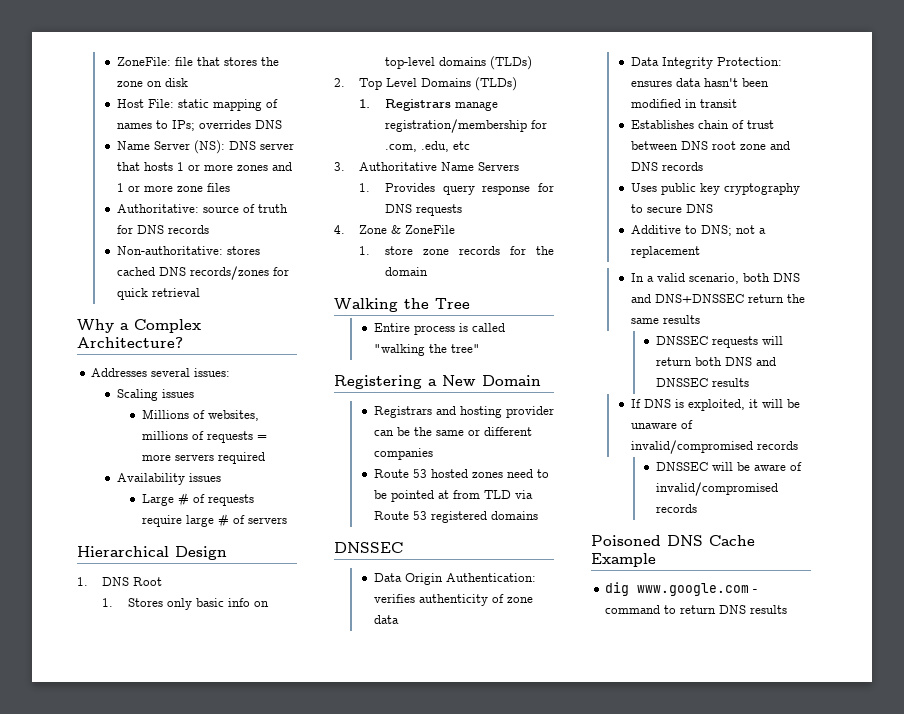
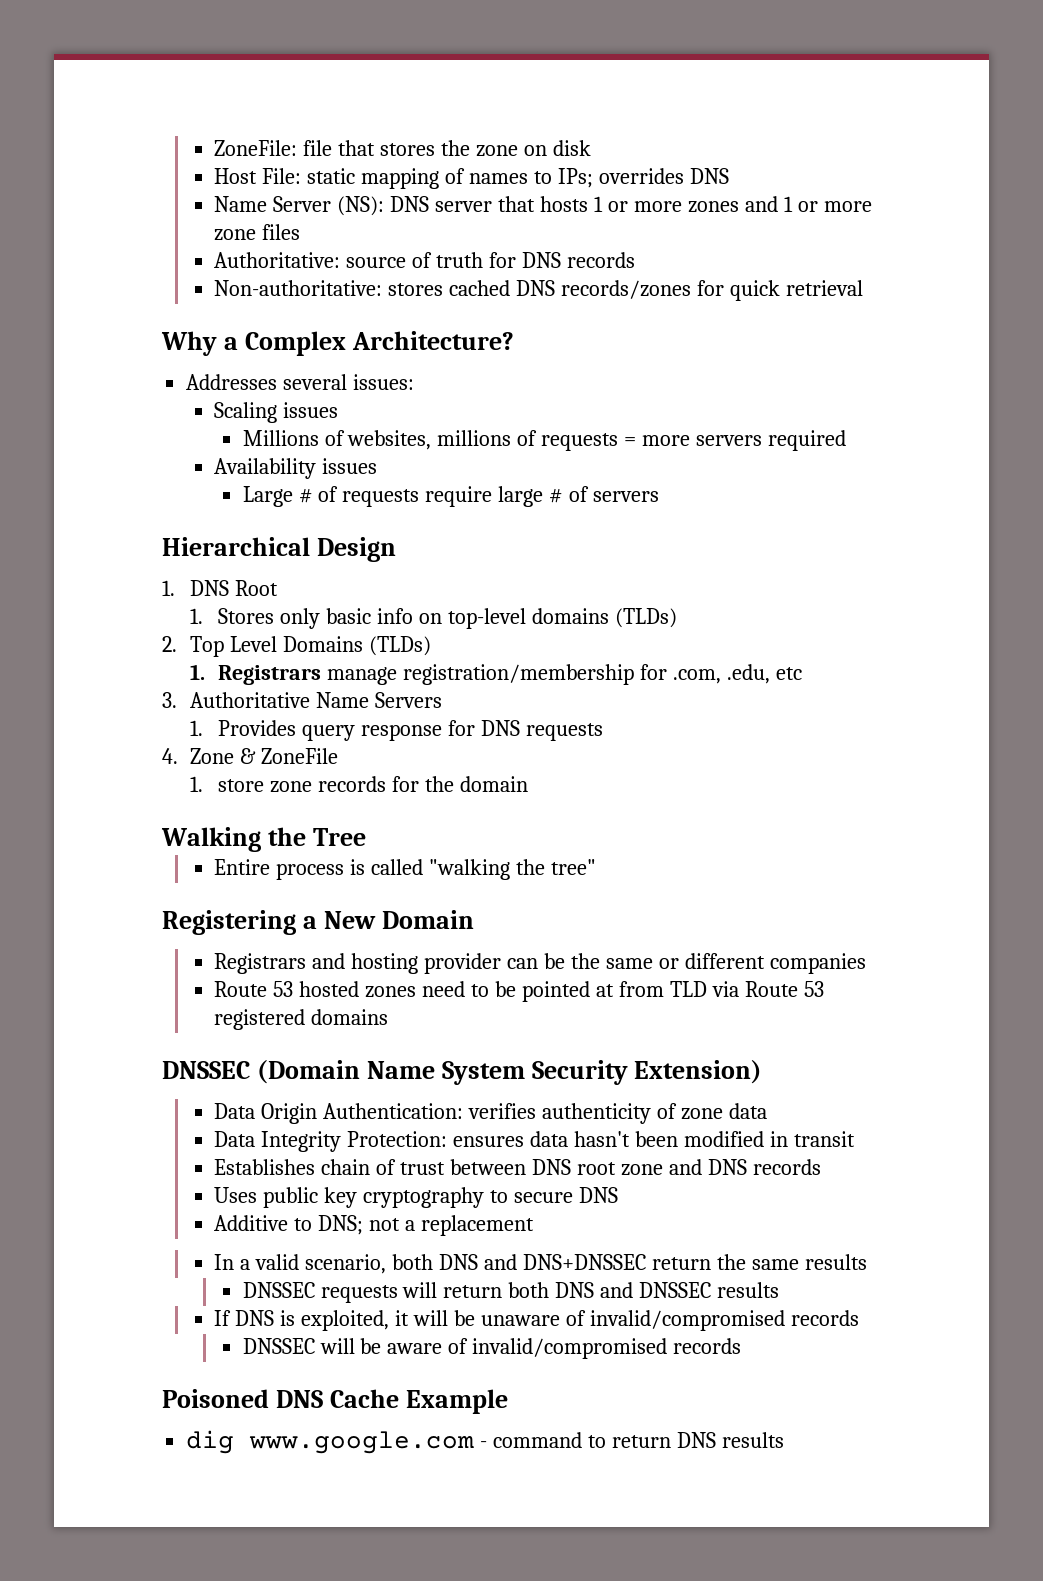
  Route 53 hosted zones need to be pointed at from TLD via Route 53 registered domains
- DNSSEC
+ DNSSEC (Domain Name System Security Extension)

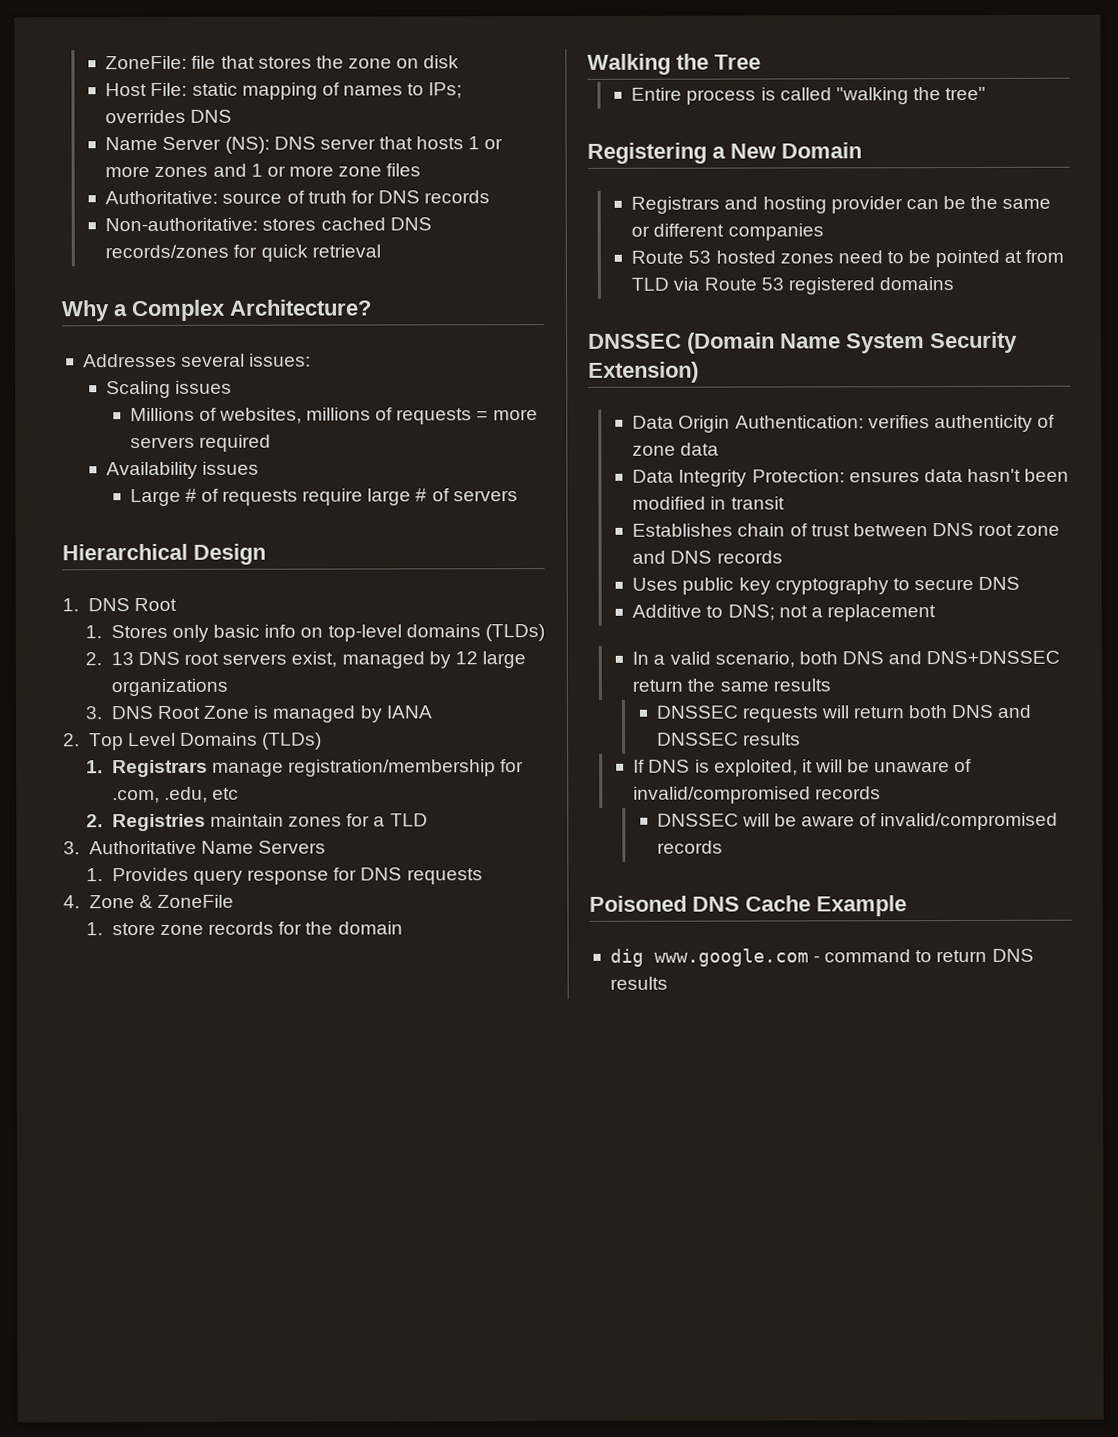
+ 2. 13 DNS root servers exist, managed by 12 large organizations
+ 3. DNS Root Zone is managed by IANA
+ 2. Registries maintain zones for a TLD

